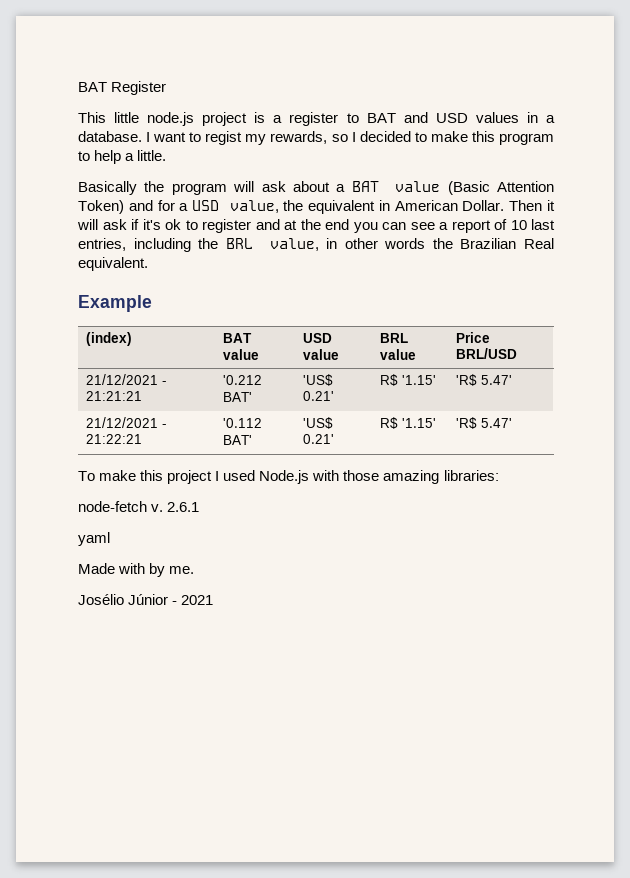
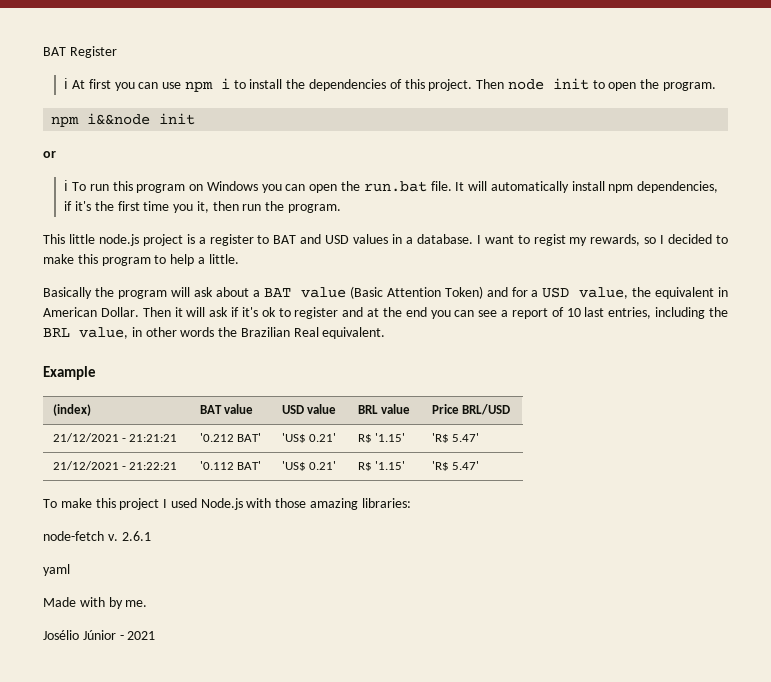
+ ℹ At first you can use npm i to install the dependencies of this project. Then node init to open the program.
+ npm i&&node init
+ or
+ ℹ To run this program on Windows you can open the run.bat file. It will automatically install npm dependencies, if it's the first time you it, then run the program.

